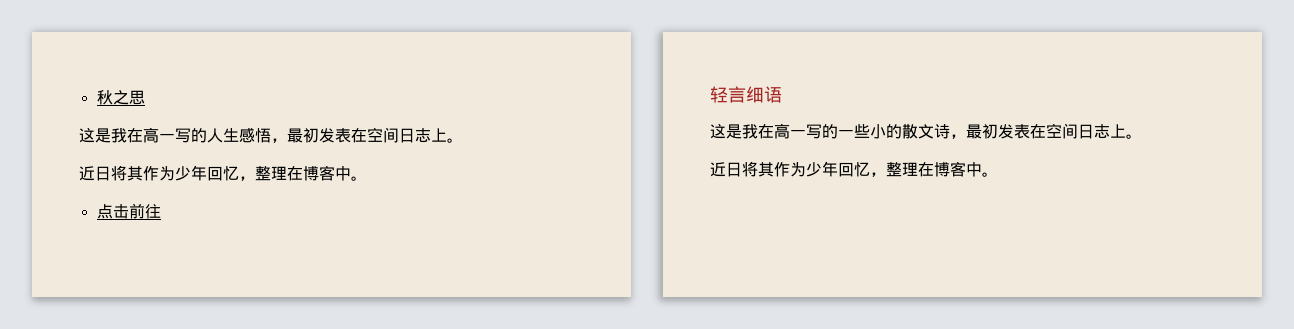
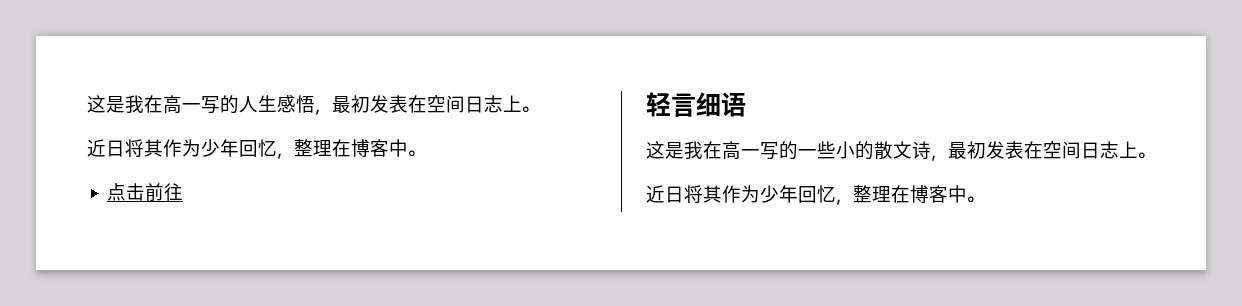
- 秋之思

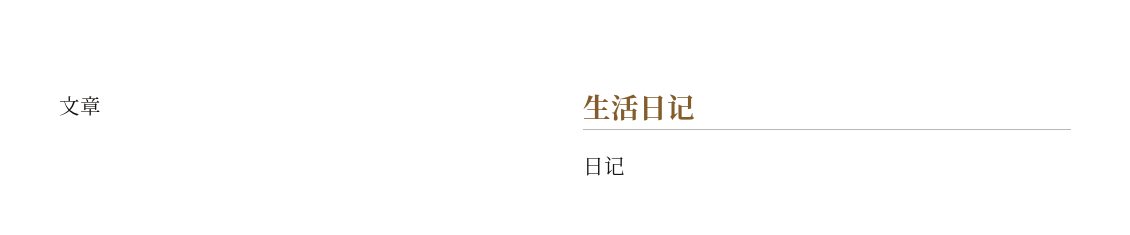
- 这是我在高一写的人生感悟，最初发表在空间日志上。
- 近日将其作为少年回忆，整理在博客中。
- 点击前往
- 轻言细语
- 这是我在高一写的一些小的散文诗，最初发表在空间日志上。
- 近日将其作为少年回忆，整理在博客中。
+ 文章
+ 生活日记
+ 日记

